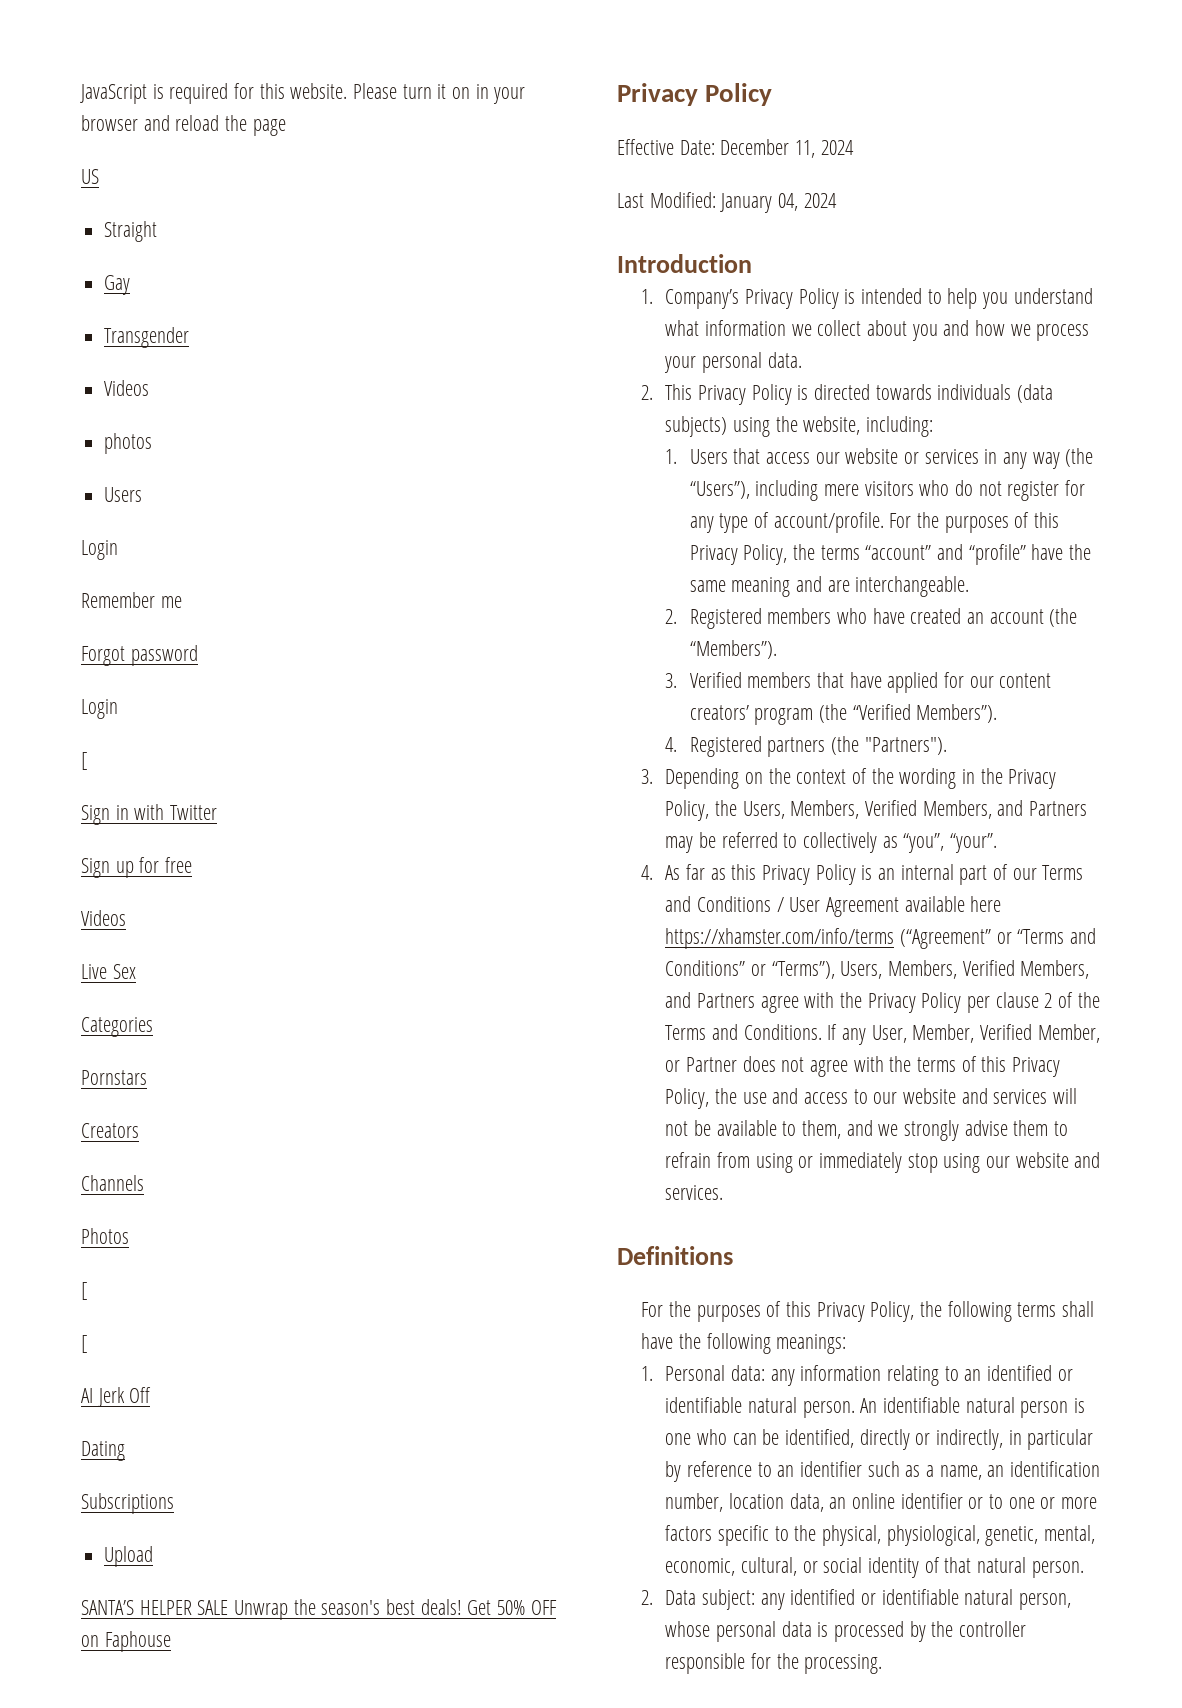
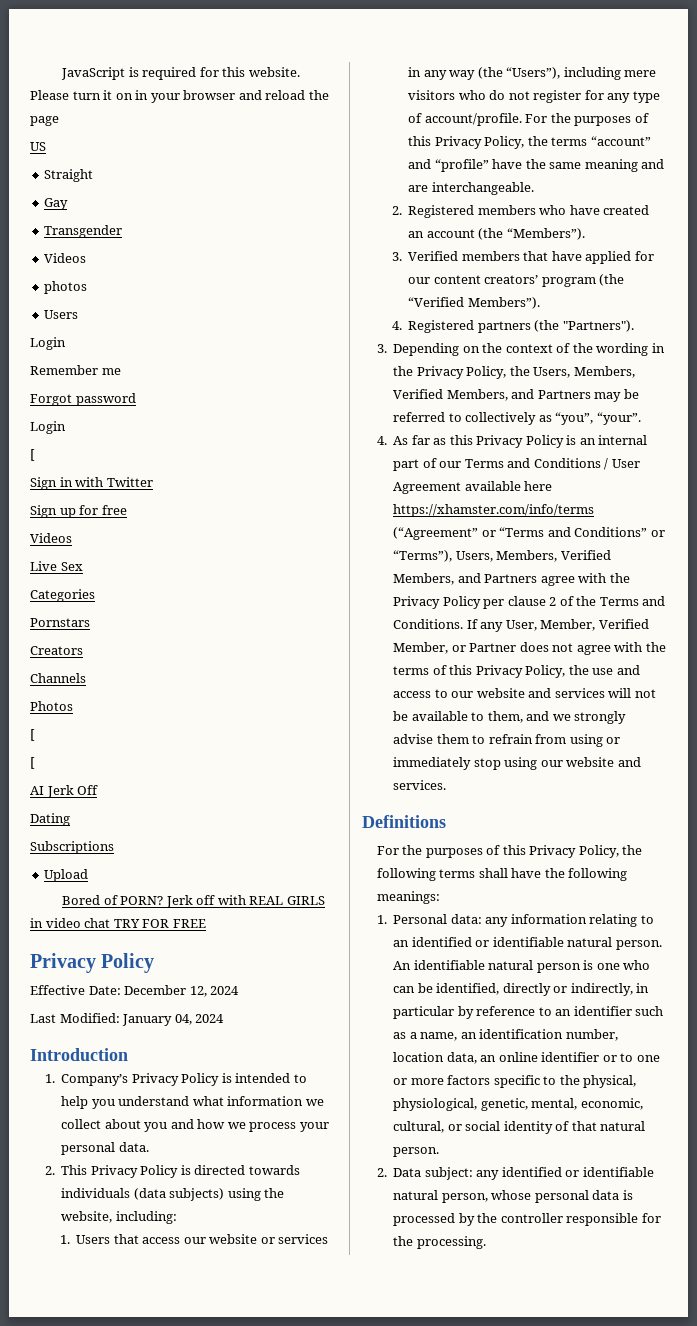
- SANTA’S HELPER SALE Unwrap the season's best deals! Get 50% OFF on Faphouse
+ Bored of PORN? Jerk off with REAL GIRLS in video chat TRY FOR FREE
- Effective Date: December 11, 2024
+ Effective Date: December 12, 2024

